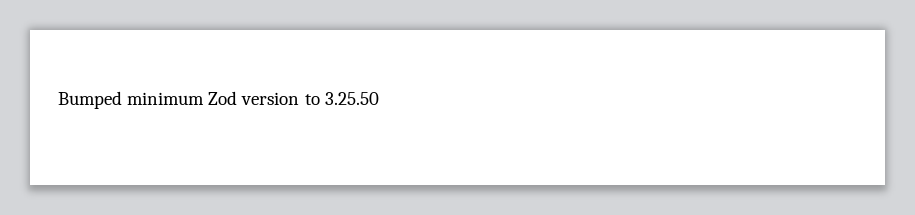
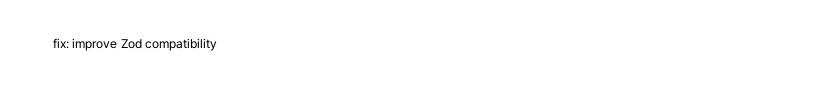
- Bumped minimum Zod version to 3.25.50
+ fix: improve Zod compatibility

